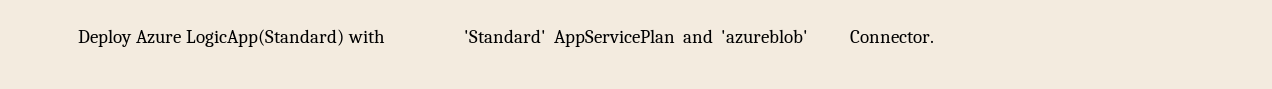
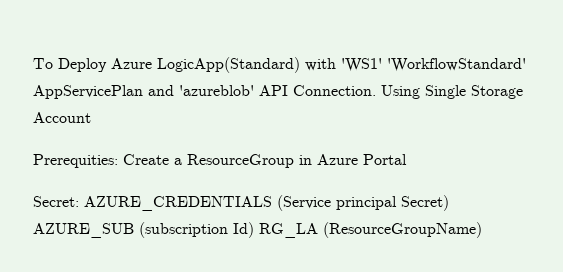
- Deploy Azure LogicApp(Standard) with 'Standard' AppServicePlan and 'azureblob' Connector.
+ To Deploy Azure LogicApp(Standard) with 'WS1' 'WorkflowStandard' AppServicePlan and 'azureblob' API Connection. Using Single Storage Account
+ Prerequities: Create a ResourceGroup in Azure Portal
+ Secret: AZURE_CREDENTIALS (Service principal Secret) AZURE_SUB (subscription Id) RG_LA (ResourceGroupName)

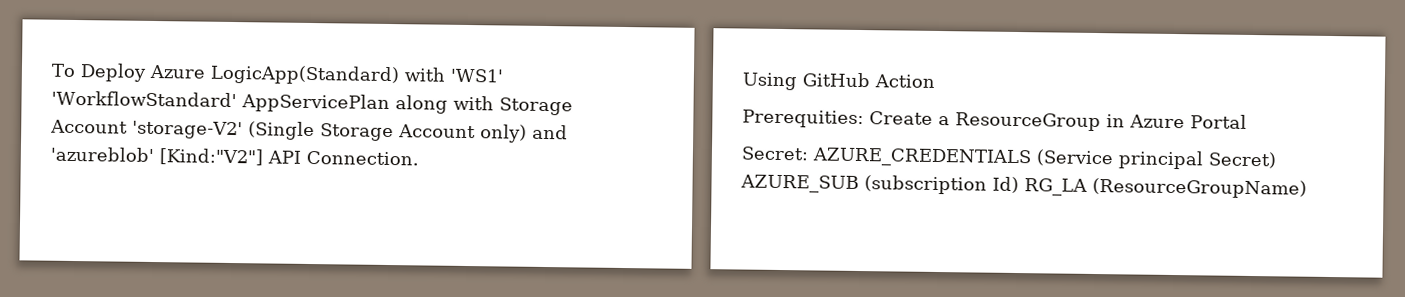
- To Deploy Azure LogicApp(Standard) with 'WS1' 'WorkflowStandard' AppServicePlan and 'azureblob' API Connection. Using Single Storage Account
+ To Deploy Azure LogicApp(Standard) with 'WS1' 'WorkflowStandard' AppServicePlan along with Storage Account 'storage-V2' (Single Storage Account only) and 'azureblob' [Kind:"V2"] API Connection.
+ Using GitHub Action

